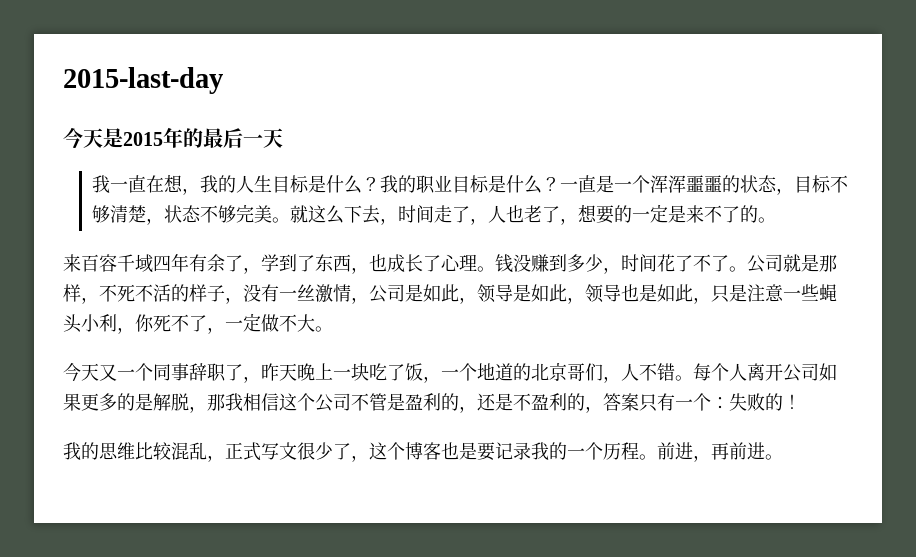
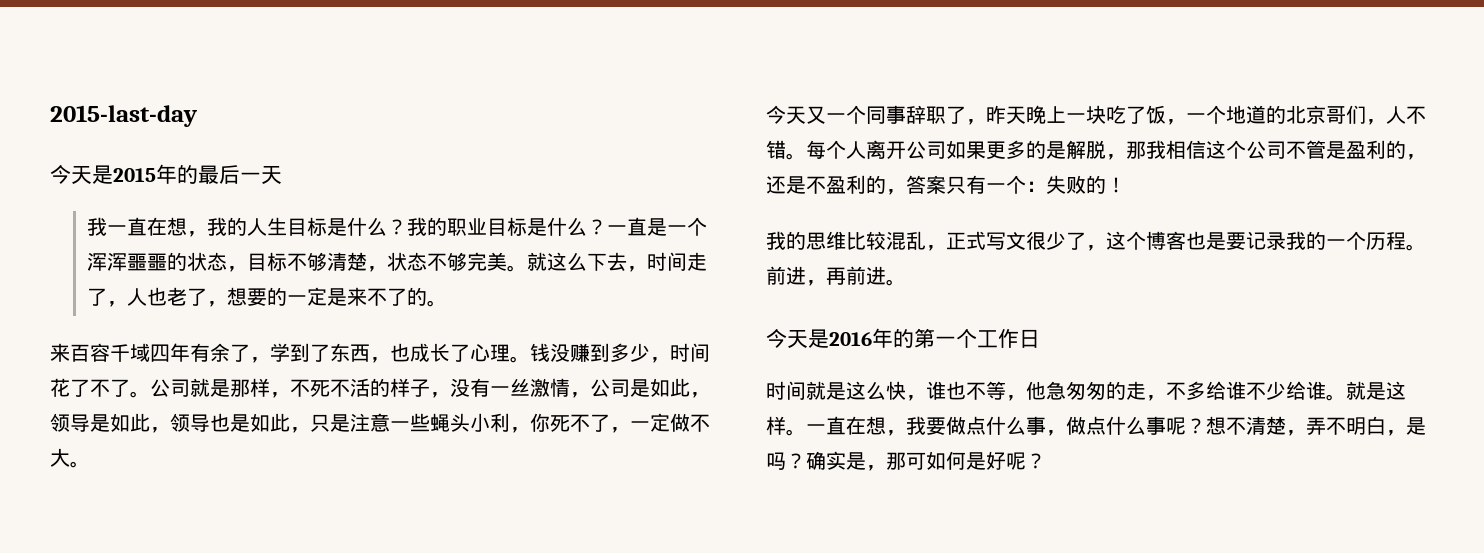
+ 今天是2016年的第一个工作日
+ 时间就是这么快，谁也不等，他急匆匆的走，不多给谁不少给谁。就是这样。一直在想，我要做点什么事，做点什么事呢？想不清楚，弄不明白，是吗？确实是，那可如何是好呢？

